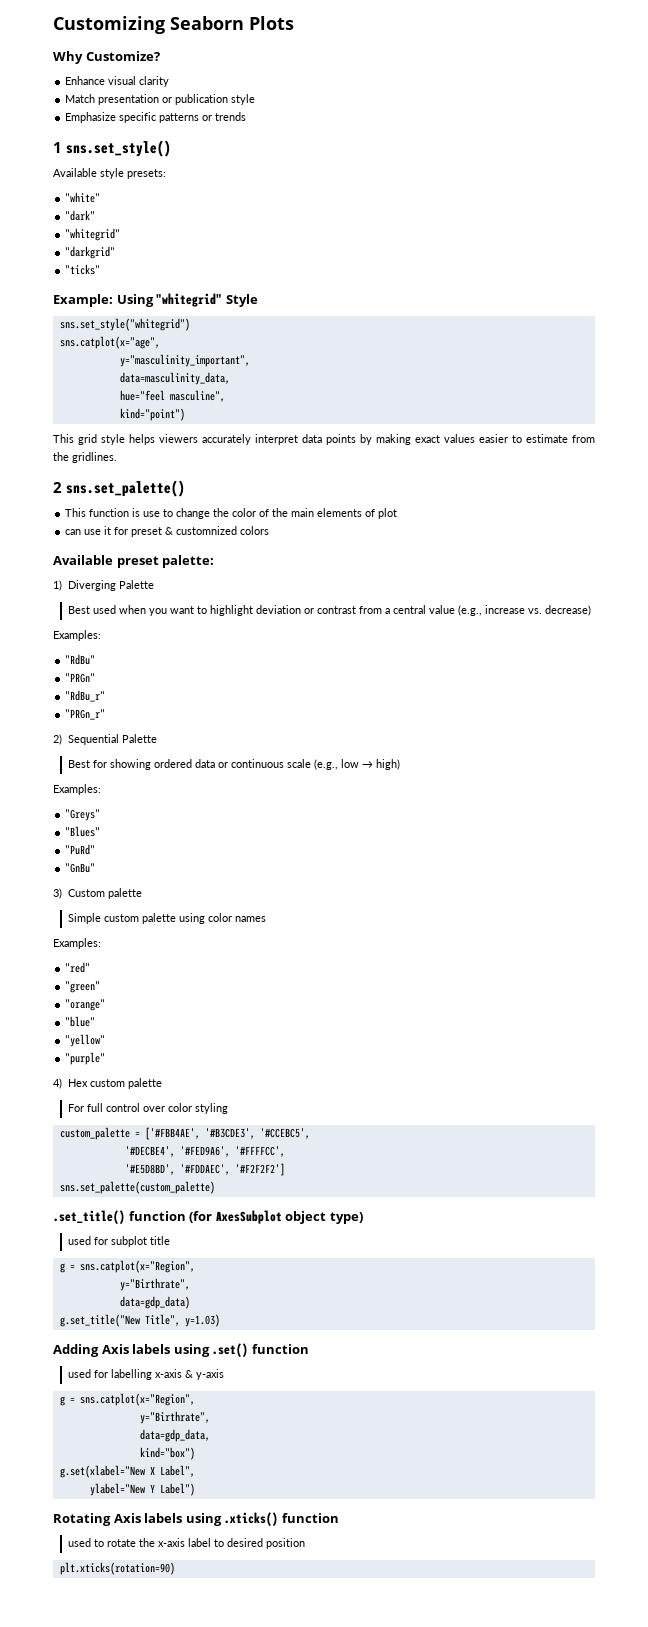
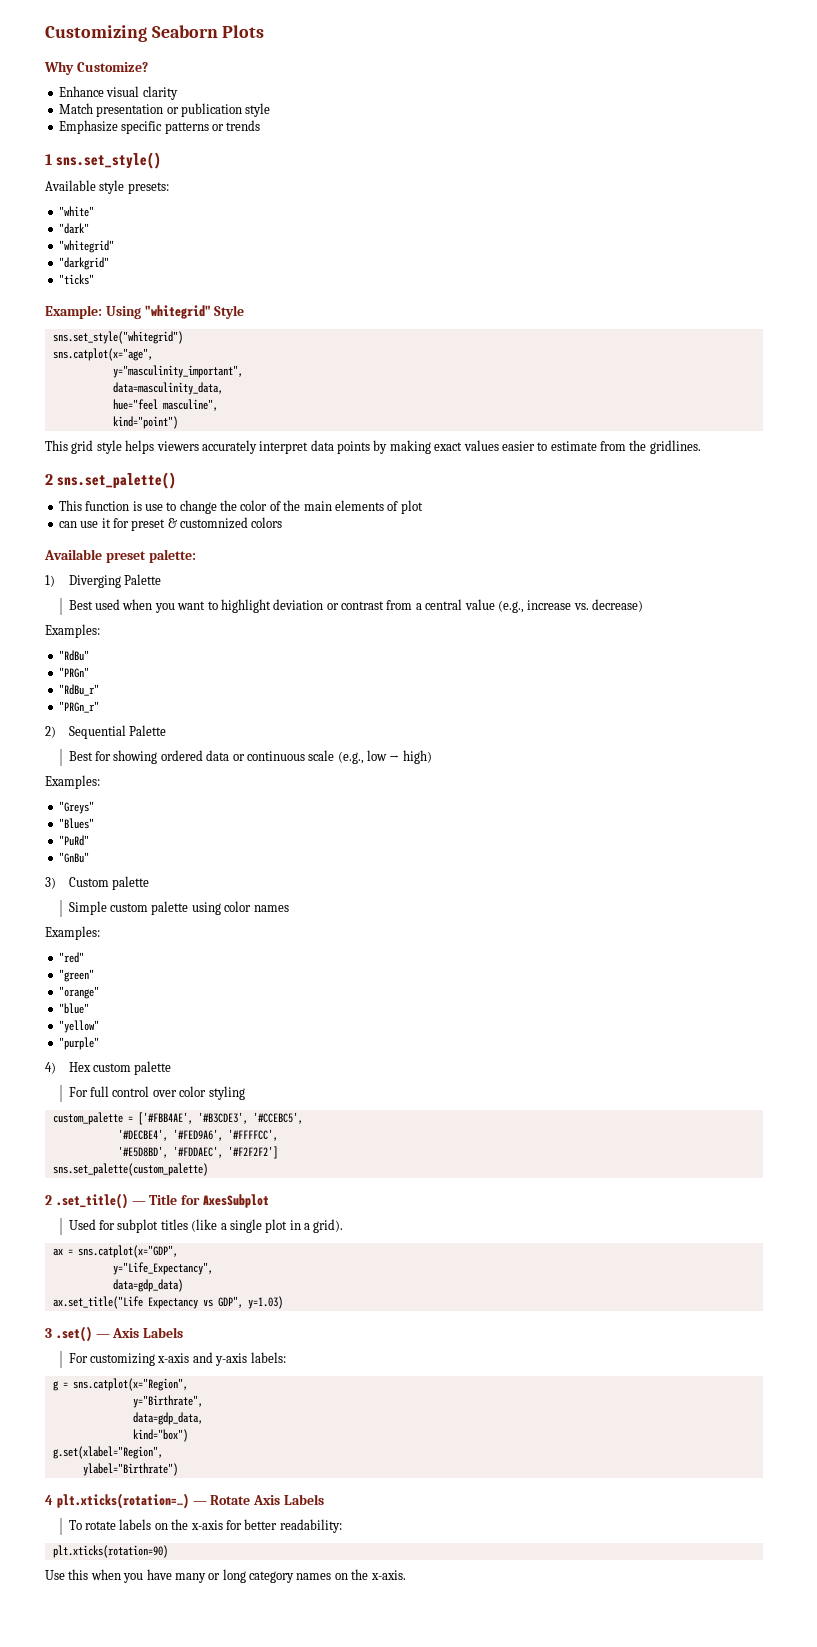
- .set_title() function (for AxesSubplot object type)
- used for subplot title
- g = sns.catplot(x="Region",
- y="Birthrate",
+ 2 .set_title() — Title for AxesSubplot
+ Used for subplot titles (like a single plot in a grid).
+ ax = sns.catplot(x="GDP",
+ y="Life_Expectancy",
  data=gdp_data)
- g.set_title("New Title", y=1.03)
- Adding Axis labels using .set() function
- used for labelling x-axis & y-axis
+ ax.set_title("Life Expectancy vs GDP", y=1.03)
+ 3 .set() — Axis Labels
+ For customizing x-axis and y-axis labels:
- g.set(xlabel="New X Label",
- ylabel="New Y Label")
- Rotating Axis labels using .xticks() function
- used to rotate the x-axis label to desired position
+ g.set(xlabel="Region",
+ ylabel="Birthrate")
+ 4 plt.xticks(rotation=…) — Rotate Axis Labels
+ To rotate labels on the x-axis for better readability:
  plt.xticks(rotation=90)
+ Use this when you have many or long category names on the x-axis.

